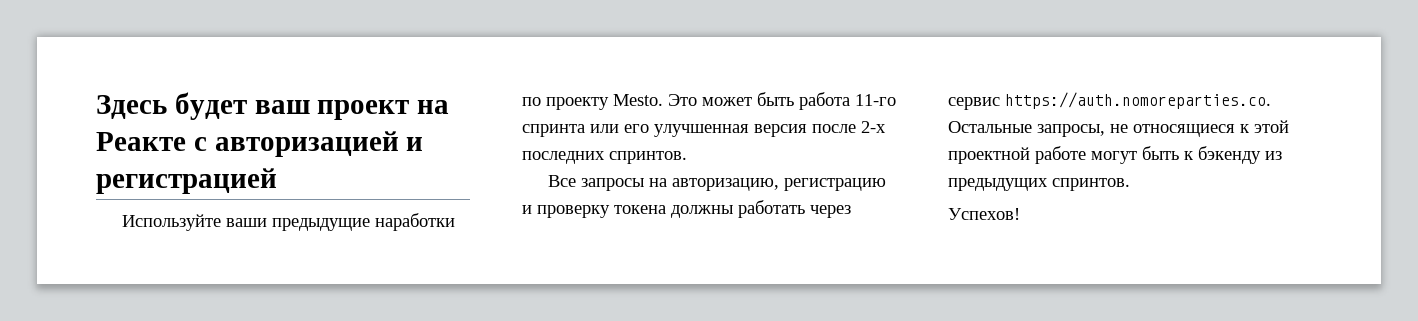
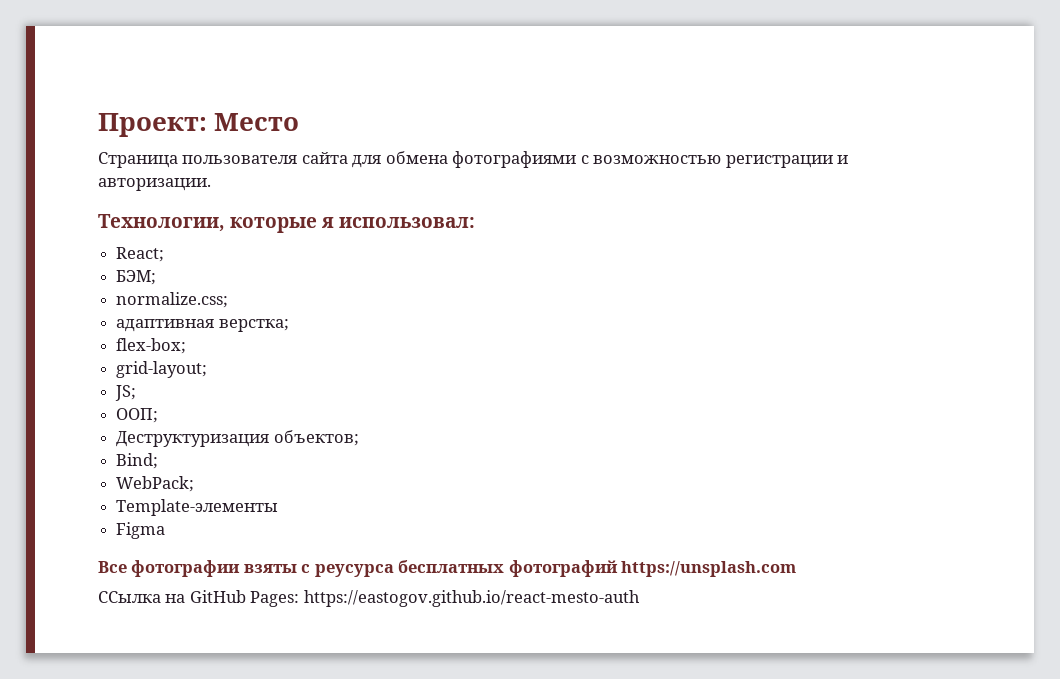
- Здесь будет ваш проект на Реакте с авторизацией и регистрацией
- Используйте ваши предыдущие наработки по проекту Mesto. Это может быть работа 11-го спринта или его улучшенная версия после 2-х последних спринтов.
- Все запросы на авторизацию, регистрацию и проверку токена должны работать через сервис https://auth.nomoreparties.co. Остальные запросы, не относящиеся к этой проектной работе могут быть к бэкенду из предыдущих спринтов.
- Успехов!
+ Проект: Место
+ Страница пользователя сайта для обмена фотографиями с возможностью регистрации и авторизации.
+ Технологии, которые я использовал:
+ React;
+ БЭМ;
+ normalize.css;
+ адаптивная верстка;
+ flex-box;
+ grid-layout;
+ JS;
+ ООП;
+ Деструктуризация объектов;
+ Bind;
+ WebPack;
+ Template-элементы
+ Figma
+ Все фотографии взяты с реусурса бесплатных фотографий https://unsplash.com
+ ССылка на GitHub Pages: https://eastogov.github.io/react-mesto-auth

